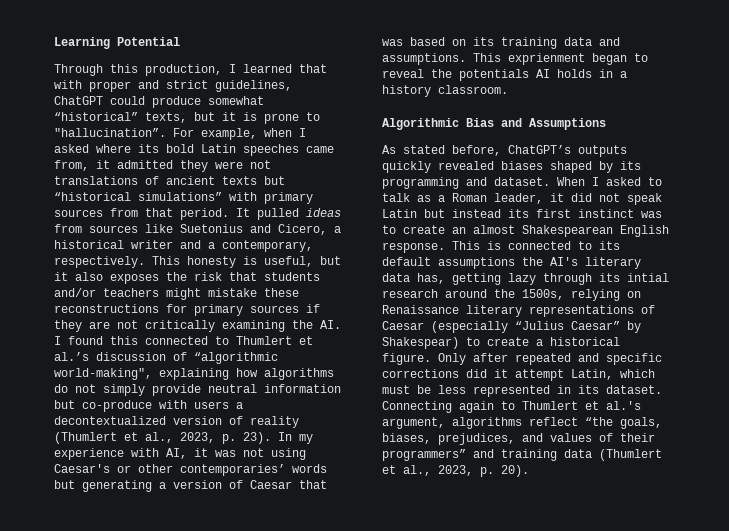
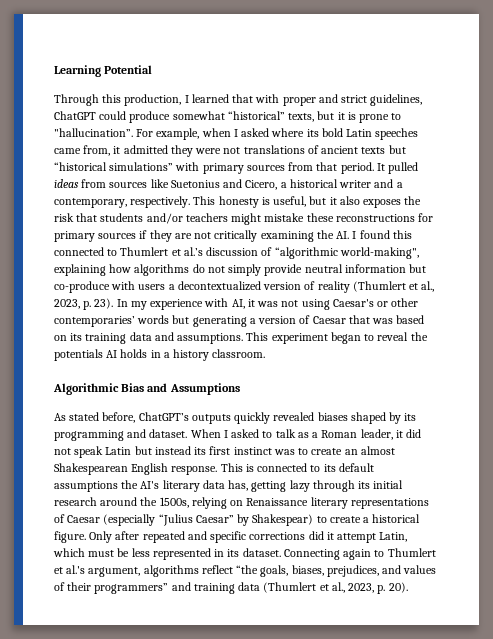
- This exprienment began to reveal the potentials AI holds in a history classroom.
+ This experiment began to reveal the potentials AI holds in a history classroom.
- This is connected to its default assumptions the AI's literary data has, getting lazy through its intial research around the 1500s, relying on Renaissance literary representations of Caesar (especially “Julius Caesar” by Shakespear) to create a historical figure.
+ This is connected to its default assumptions the AI's literary data has, getting lazy through its initial research around the 1500s, relying on Renaissance literary representations of Caesar (especially “Julius Caesar” by Shakespear) to create a historical figure.

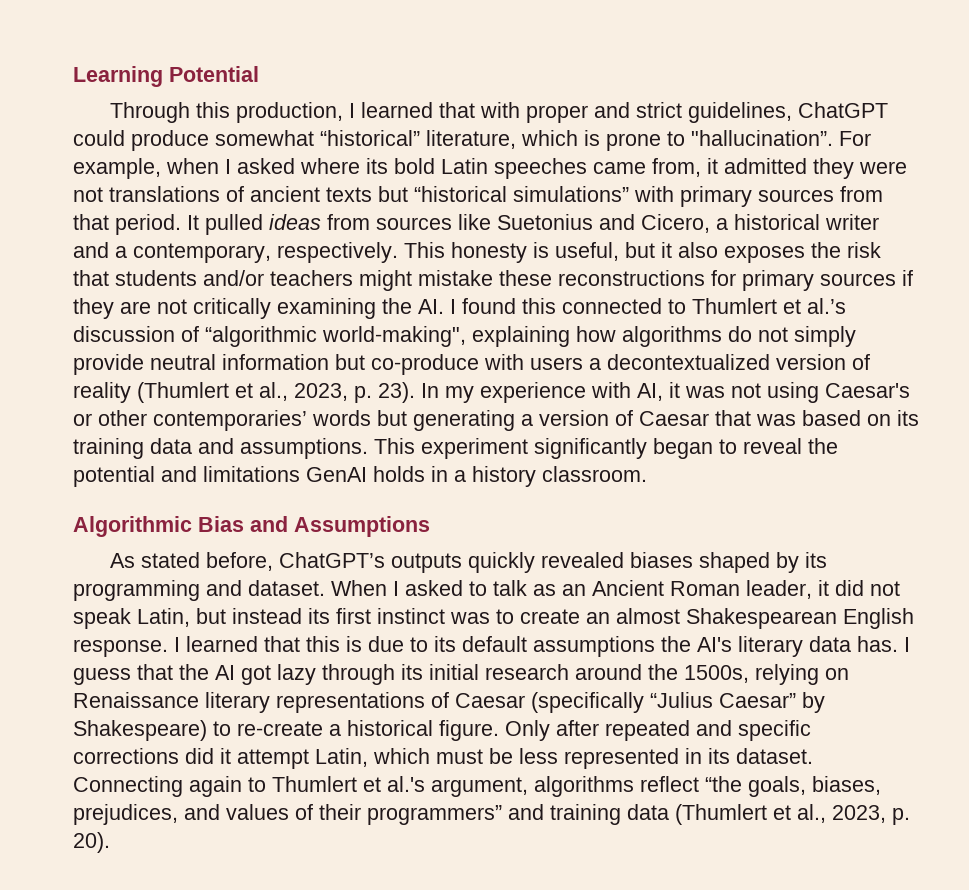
- Through this production, I learned that with proper and strict guidelines, ChatGPT could produce somewhat “historical” texts, but it is prone to "hallucination”.
+ Through this production, I learned that with proper and strict guidelines, ChatGPT could produce somewhat “historical” literature, which is prone to "hallucination”.
- This experiment began to reveal the potentials AI holds in a history classroom.
+ This experiment significantly began to reveal the potential and limitations GenAI holds in a history classroom.
- When I asked to talk as a Roman leader, it did not speak Latin but instead its first instinct was to create an almost Shakespearean English response.
+ When I asked to talk as an Ancient Roman leader, it did not speak Latin, but instead its first instinct was to create an almost Shakespearean English response.
- This is connected to its default assumptions the AI's literary data has, getting lazy through its initial research around the 1500s, relying on Renaissance literary representations of Caesar (especially “Julius Caesar” by Shakespear) to create a historical figure.
+ I learned that this is due to its default assumptions the AI's literary data has. I guess that the AI got lazy through its initial research around the 1500s, relying on Renaissance literary representations of Caesar (specifically “Julius Caesar” by Shakespeare) to re-create a historical figure.

